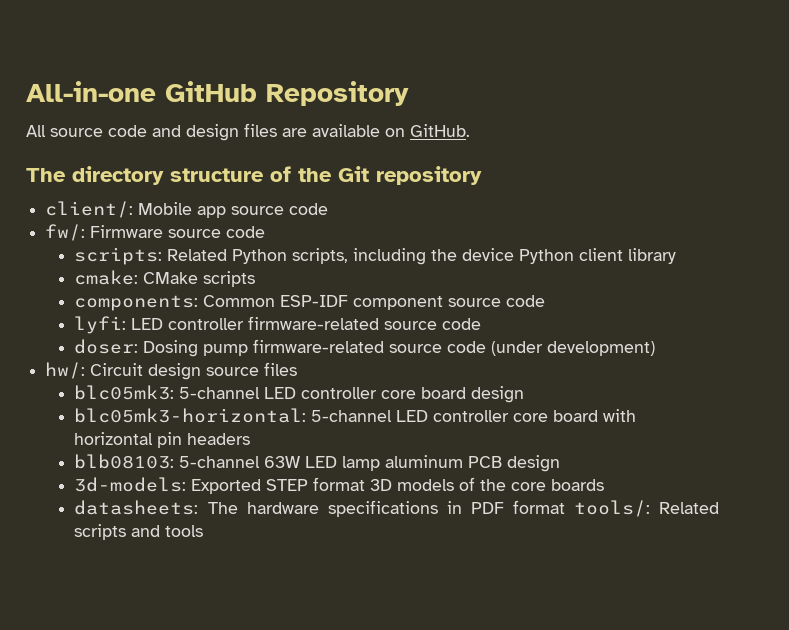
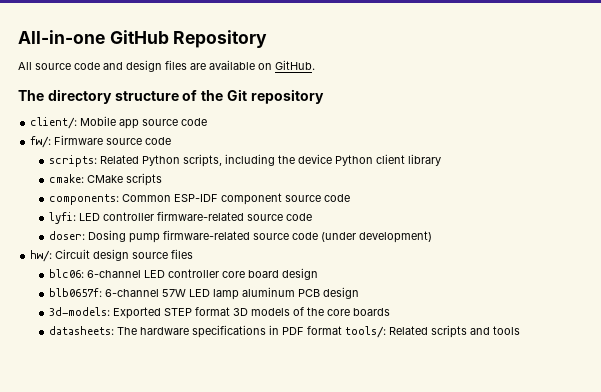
- blc05mk3: 5-channel LED controller core board design
+ blc06: 6-channel LED controller core board design
- blc05mk3-horizontal: 5-channel LED controller core board with horizontal pin headers
- blb08103: 5-channel 63W LED lamp aluminum PCB design
+ blb0657f: 6-channel 57W LED lamp aluminum PCB design

